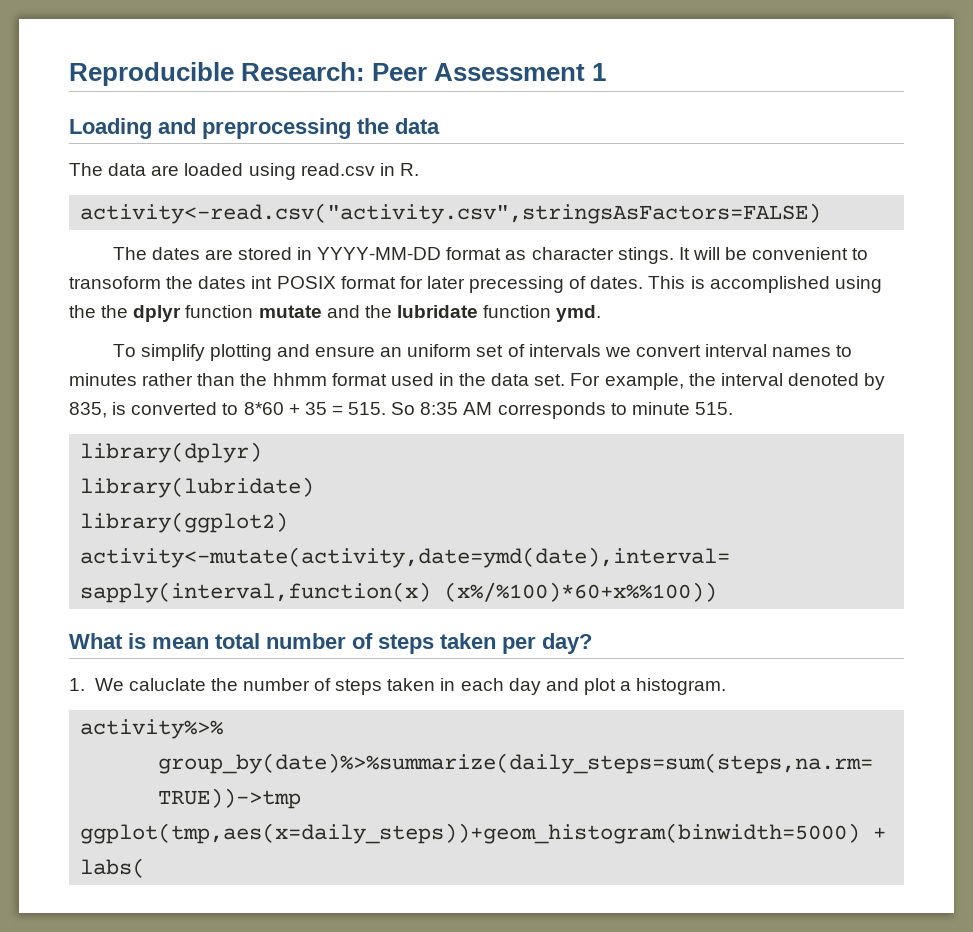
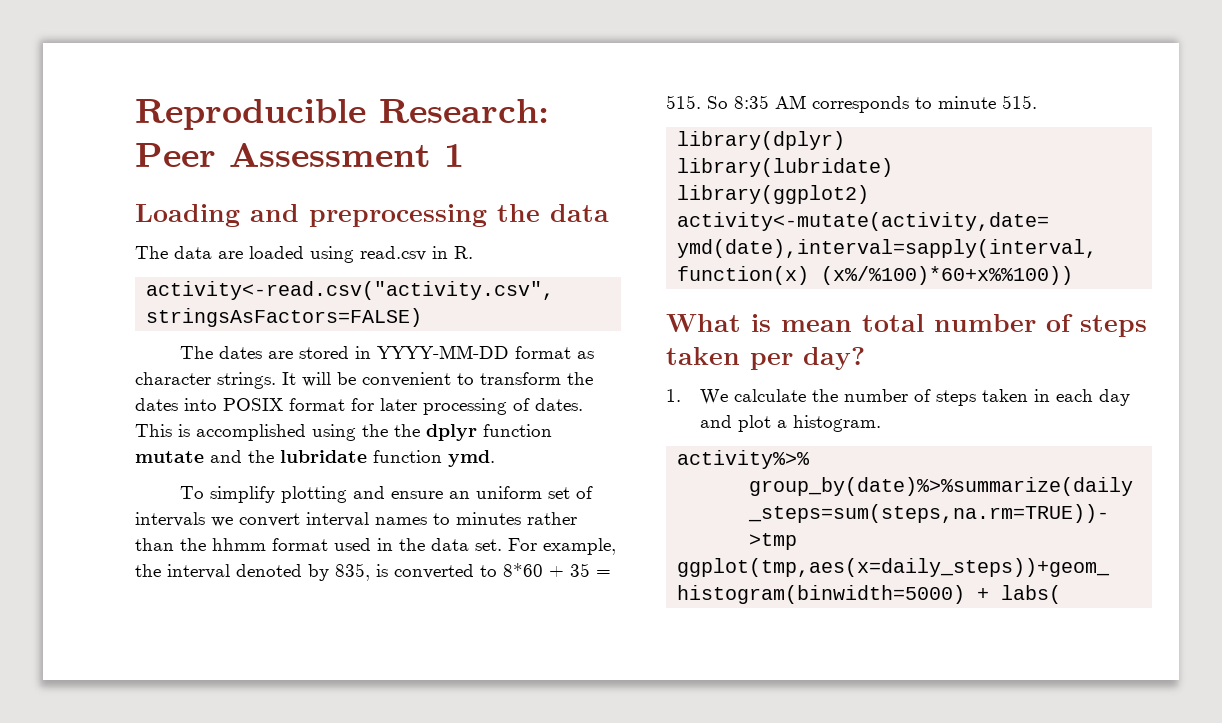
- The dates are stored in YYYY-MM-DD format as character stings.
+ The dates are stored in YYYY-MM-DD format as character strings.
- It will be convenient to transoform the dates int POSIX format for later precessing of dates.
+ It will be convenient to transform the dates into POSIX format for later processing of dates.
- 1. We caluclate the number of steps taken in each day and plot a histogram.
+ 1. We calculate the number of steps taken in each day and plot a histogram.

